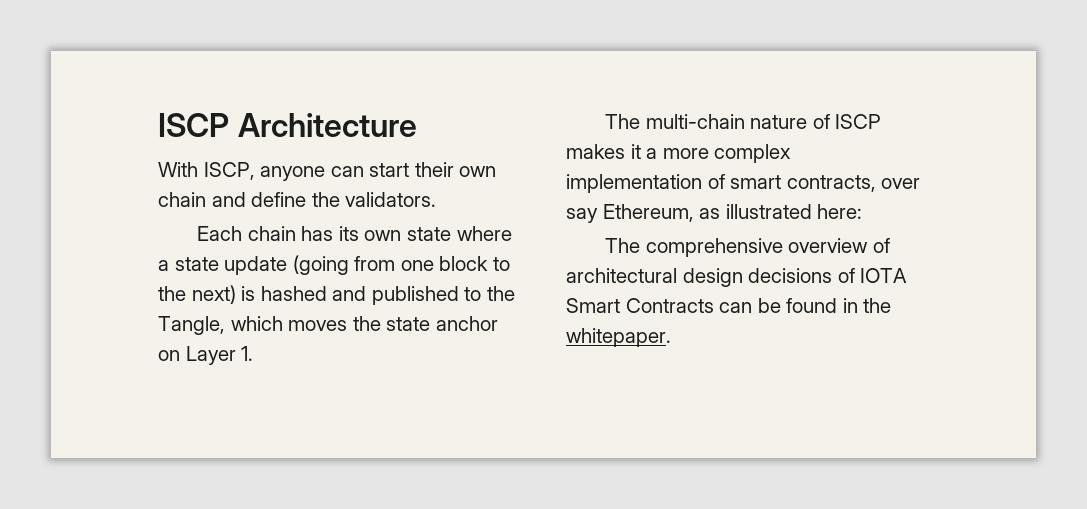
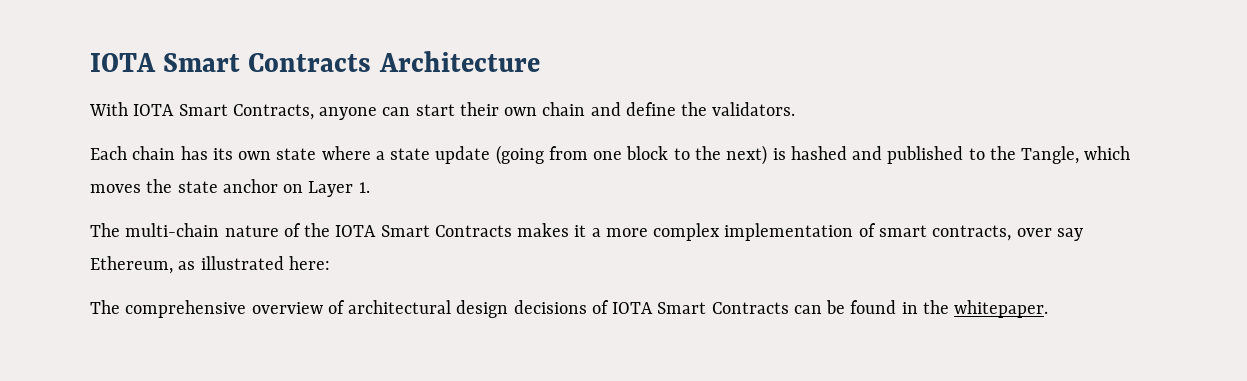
- ISCP Architecture
+ IOTA Smart Contracts Architecture
- With ISCP, anyone can start their own chain and define the validators.
+ With IOTA Smart Contracts, anyone can start their own chain and define the validators.
- The multi-chain nature of ISCP makes it a more complex implementation of smart contracts, over say Ethereum, as illustrated here:
+ The multi-chain nature of the IOTA Smart Contracts makes it a more complex implementation of smart contracts, over say Ethereum, as illustrated here:

